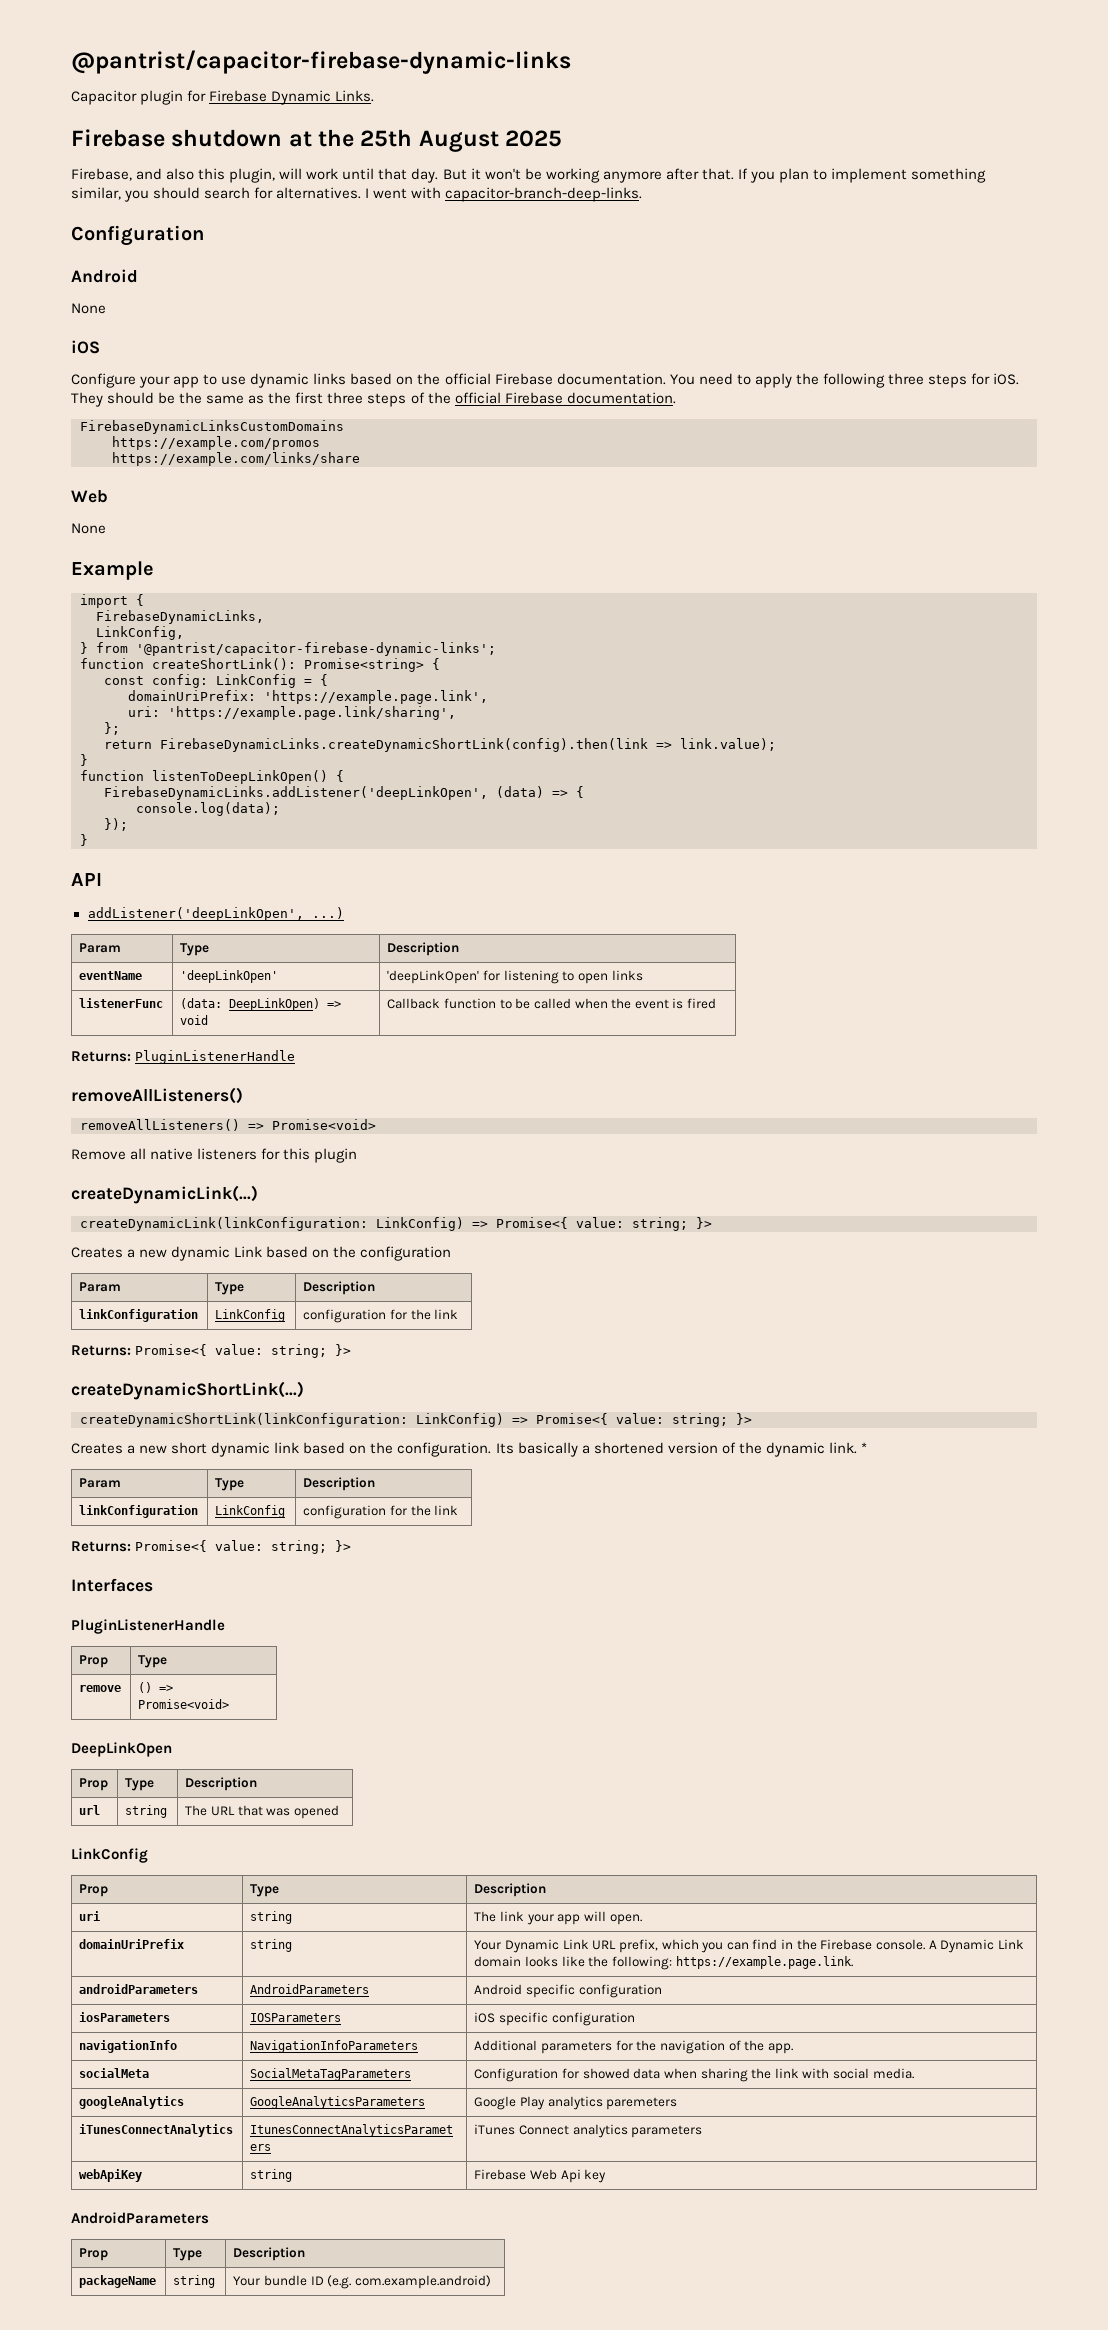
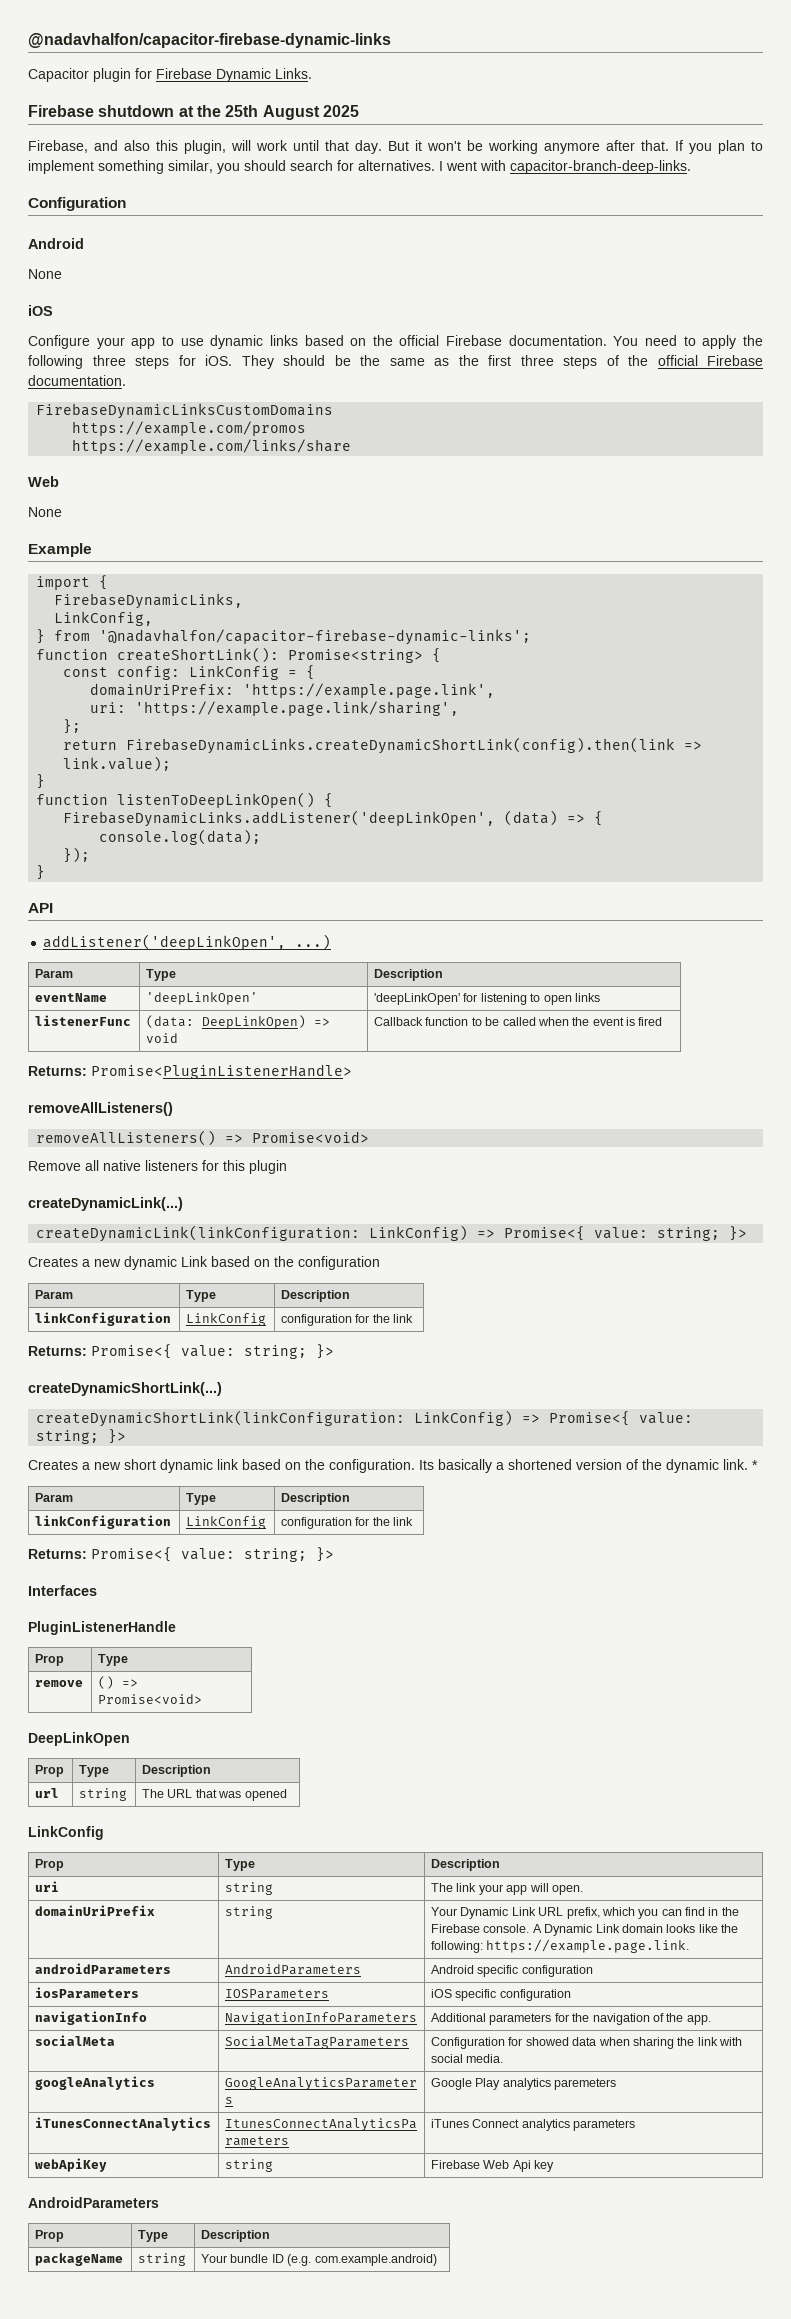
- @pantrist/capacitor-firebase-dynamic-links
+ @nadavhalfon/capacitor-firebase-dynamic-links
- } from '@pantrist/capacitor-firebase-dynamic-links';
+ } from '@nadavhalfon/capacitor-firebase-dynamic-links';
- Returns: PluginListenerHandle
+ Returns: Promise<PluginListenerHandle>

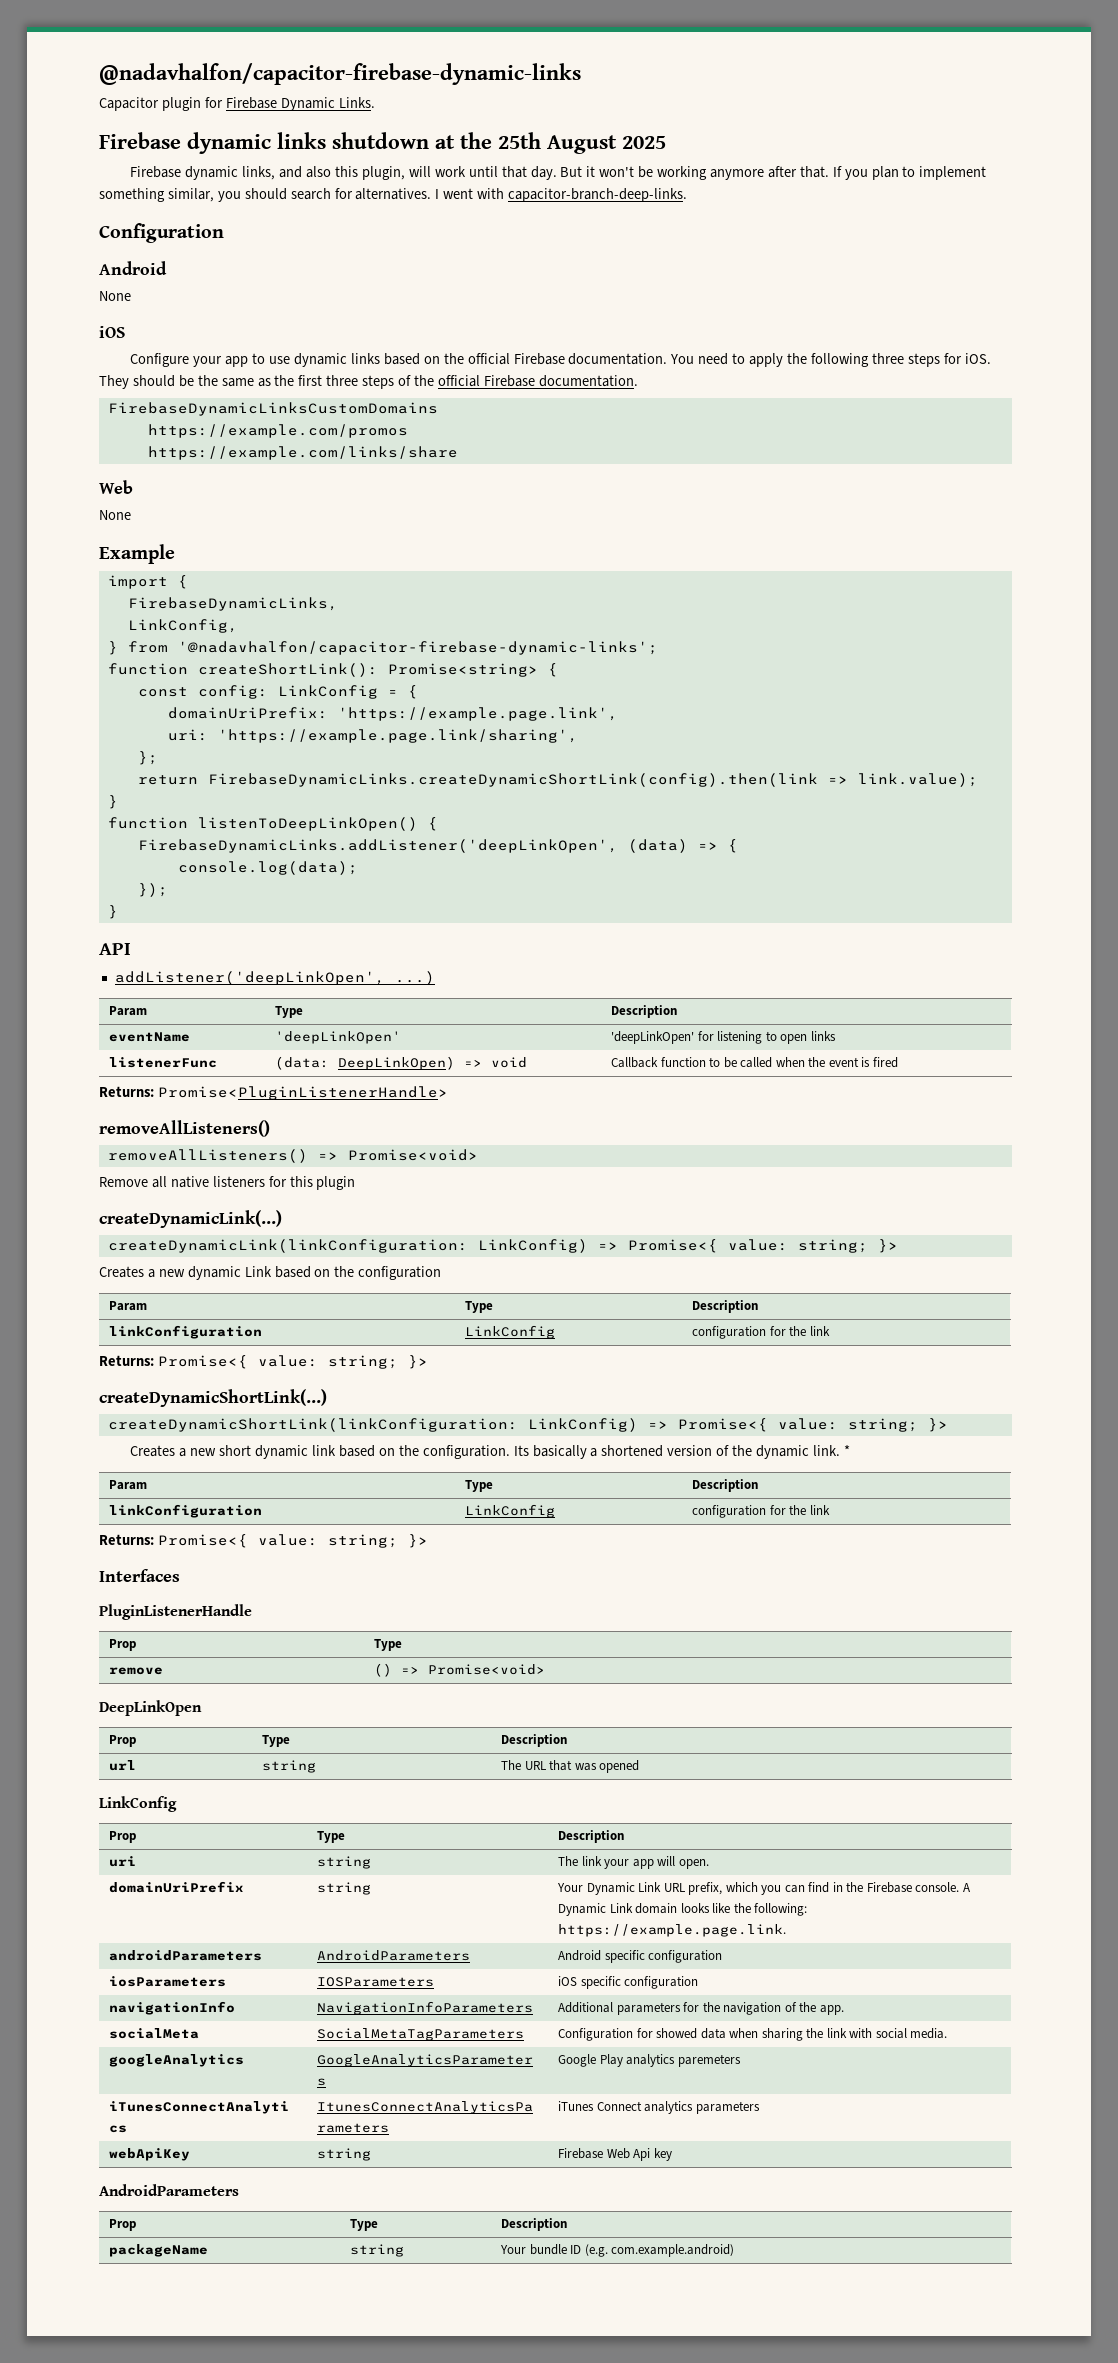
- Firebase shutdown at the 25th August 2025
+ Firebase dynamic links shutdown at the 25th August 2025
- Firebase, and also this plugin, will work until that day.
+ Firebase dynamic links, and also this plugin, will work until that day.

